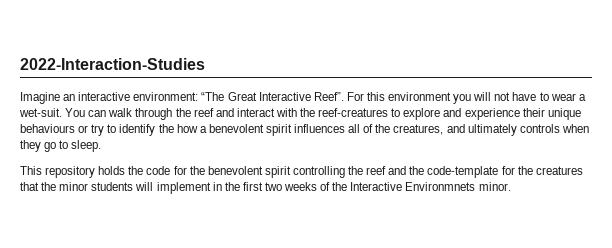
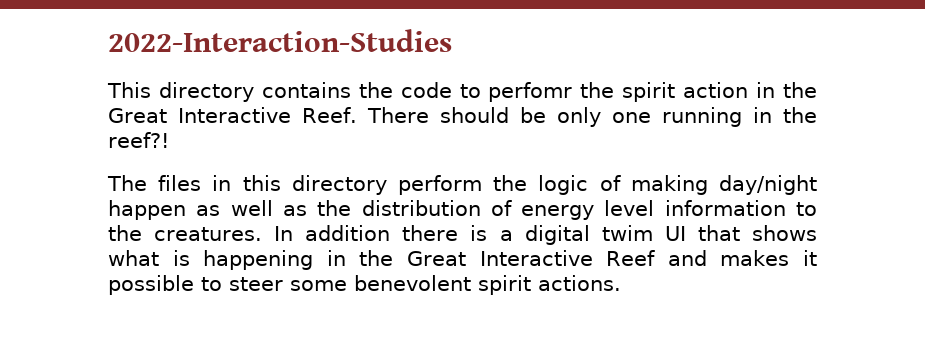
- Imagine an interactive environment: “The Great Interactive Reef”. For this environment you will not have to wear a wet-suit. You can walk through the reef and interact with the reef-creatures to explore and experience their unique behaviours or try to identify the how a benevolent spirit influences all of the creatures, and ultimately controls when they go to sleep.
- This repository holds the code for the benevolent spirit controlling the reef and the code-template for the creatures that the minor students will implement in the first two weeks of the Interactive Environmnets minor.
+ This directory contains the code to perfomr the spirit action in the Great Interactive Reef. There should be only one running in the reef?!
+ The files in this directory perform the logic of making day/night happen as well as the distribution of energy level information to the creatures. In addition there is a digital twim UI that shows what is happening in the Great Interactive Reef and makes it possible to steer some benevolent spirit actions.

